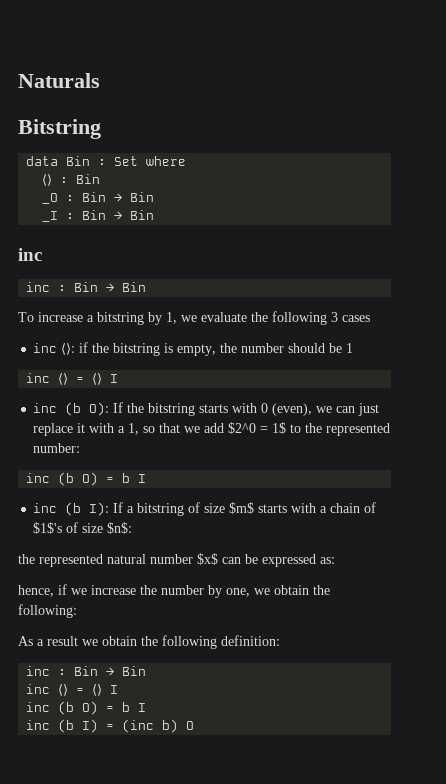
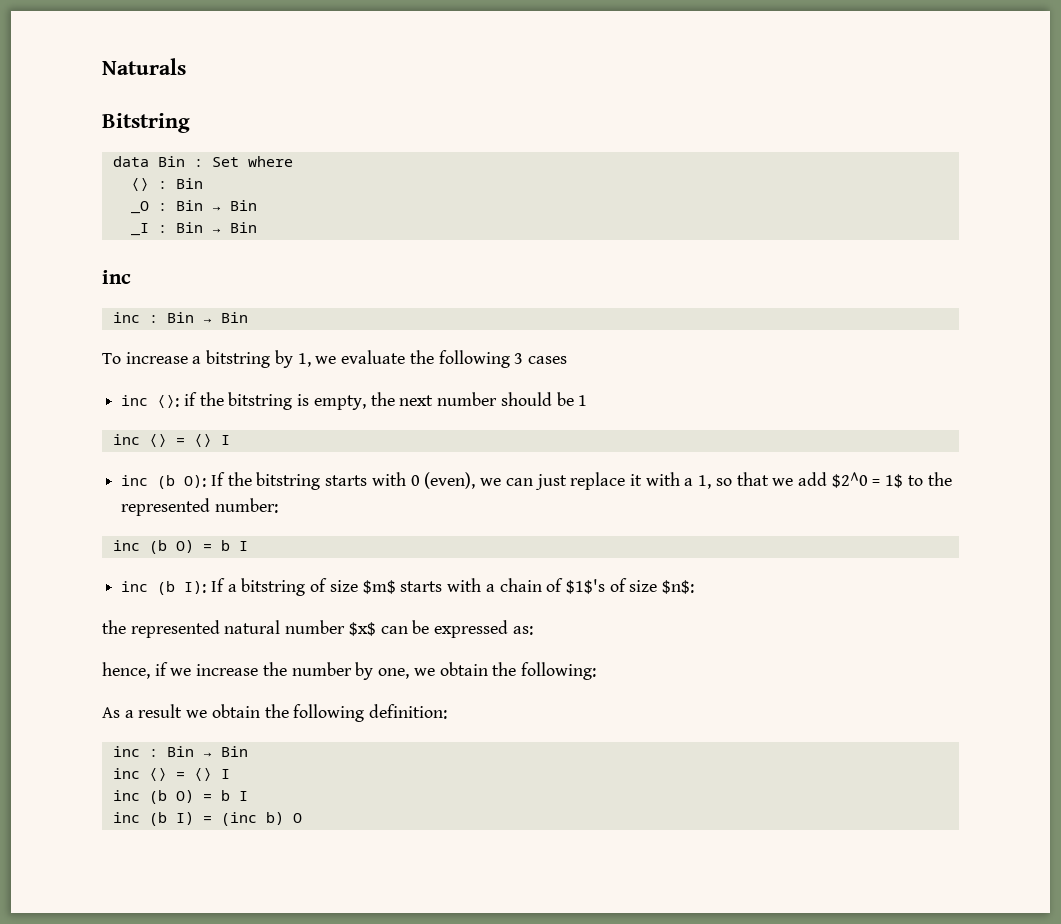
- inc ⟨⟩: if the bitstring is empty, the number should be 1
+ inc ⟨⟩: if the bitstring is empty, the next number should be 1

